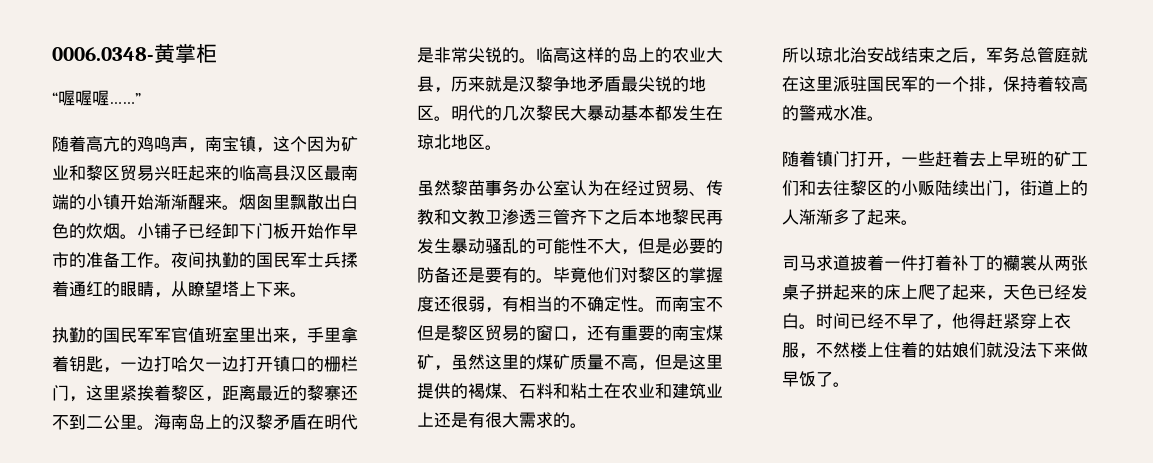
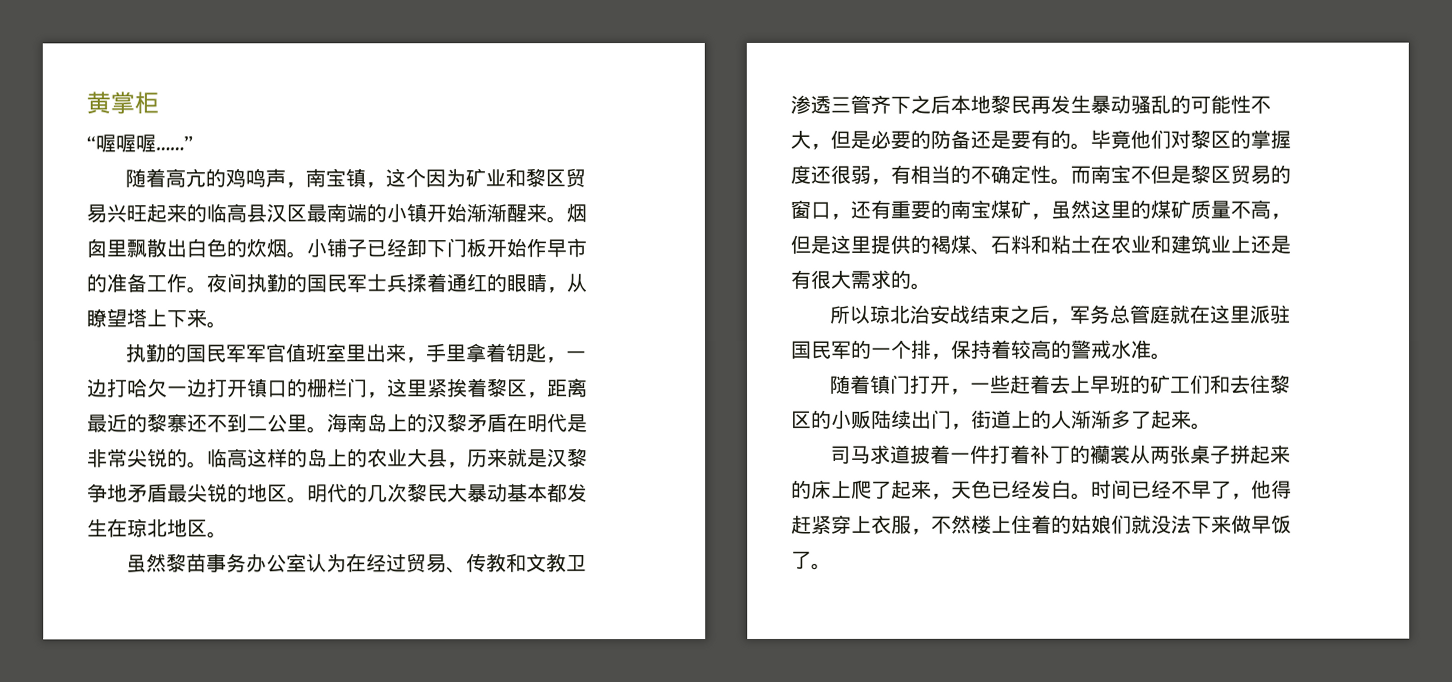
- 0006.0348-黄掌柜
+ 黄掌柜

